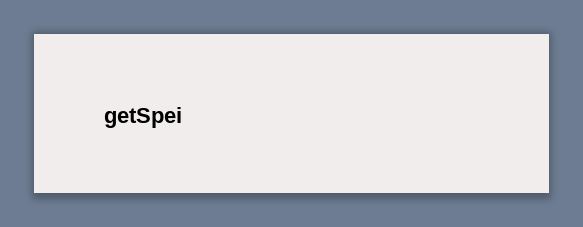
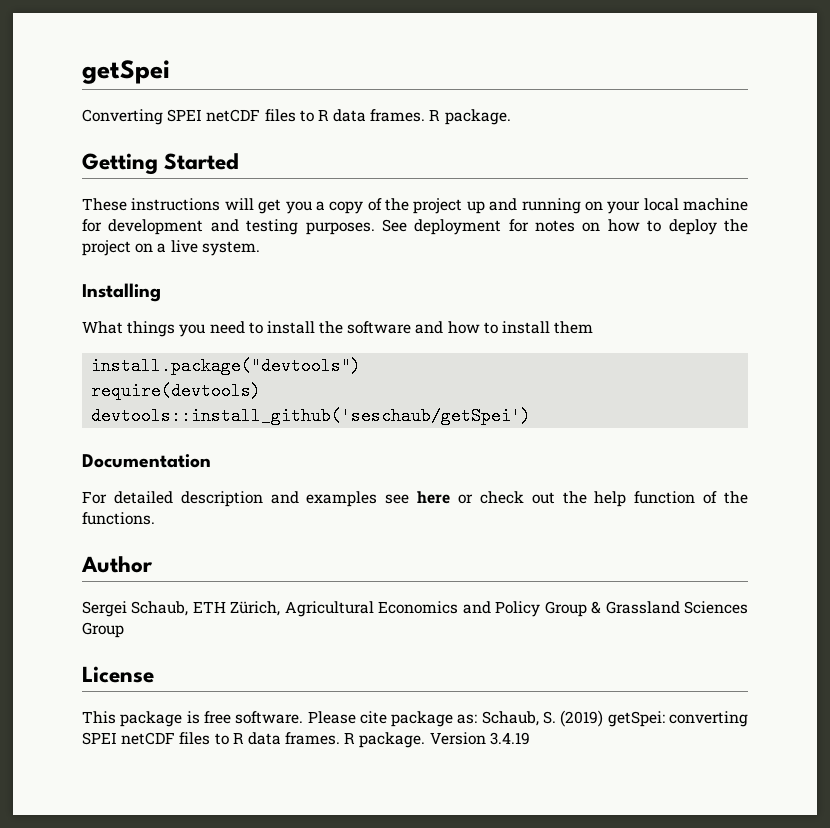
+ Converting SPEI netCDF files to R data frames. R package.
+ Getting Started
+ These instructions will get you a copy of the project up and running on your local machine for development and testing purposes. See deployment for notes on how to deploy the project on a live system.
+ Installing
+ What things you need to install the software and how to install them
+ install.package("devtools")
+ require(devtools)
+ devtools::install_github('seschaub/getSpei')
+ Documentation
+ For detailed description and examples see here or check out the help function of the functions.
+ Author
+ Sergei Schaub, ETH Zürich, Agricultural Economics and Policy Group & Grassland Sciences Group
+ License
+ This package is free software. Please cite package as: Schaub, S. (2019) getSpei: converting SPEI netCDF files to R data frames. R package. Version 3.4.19

